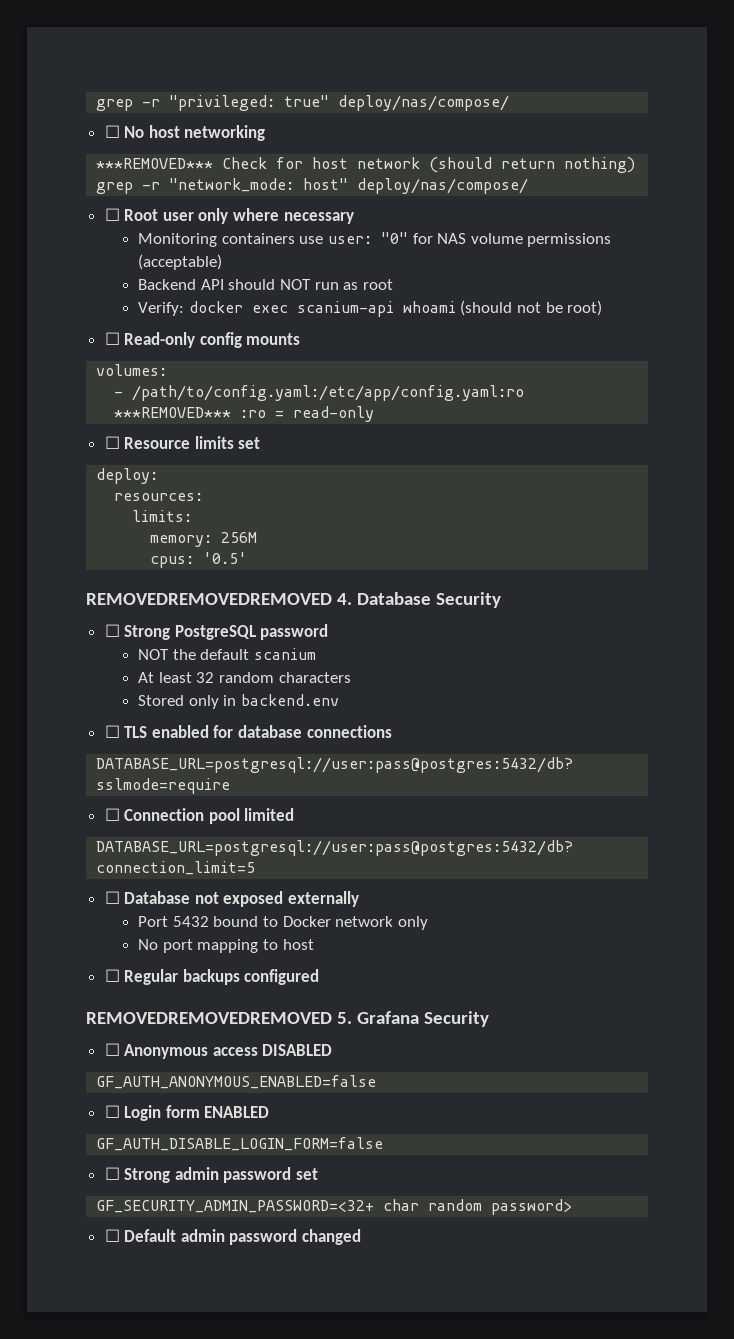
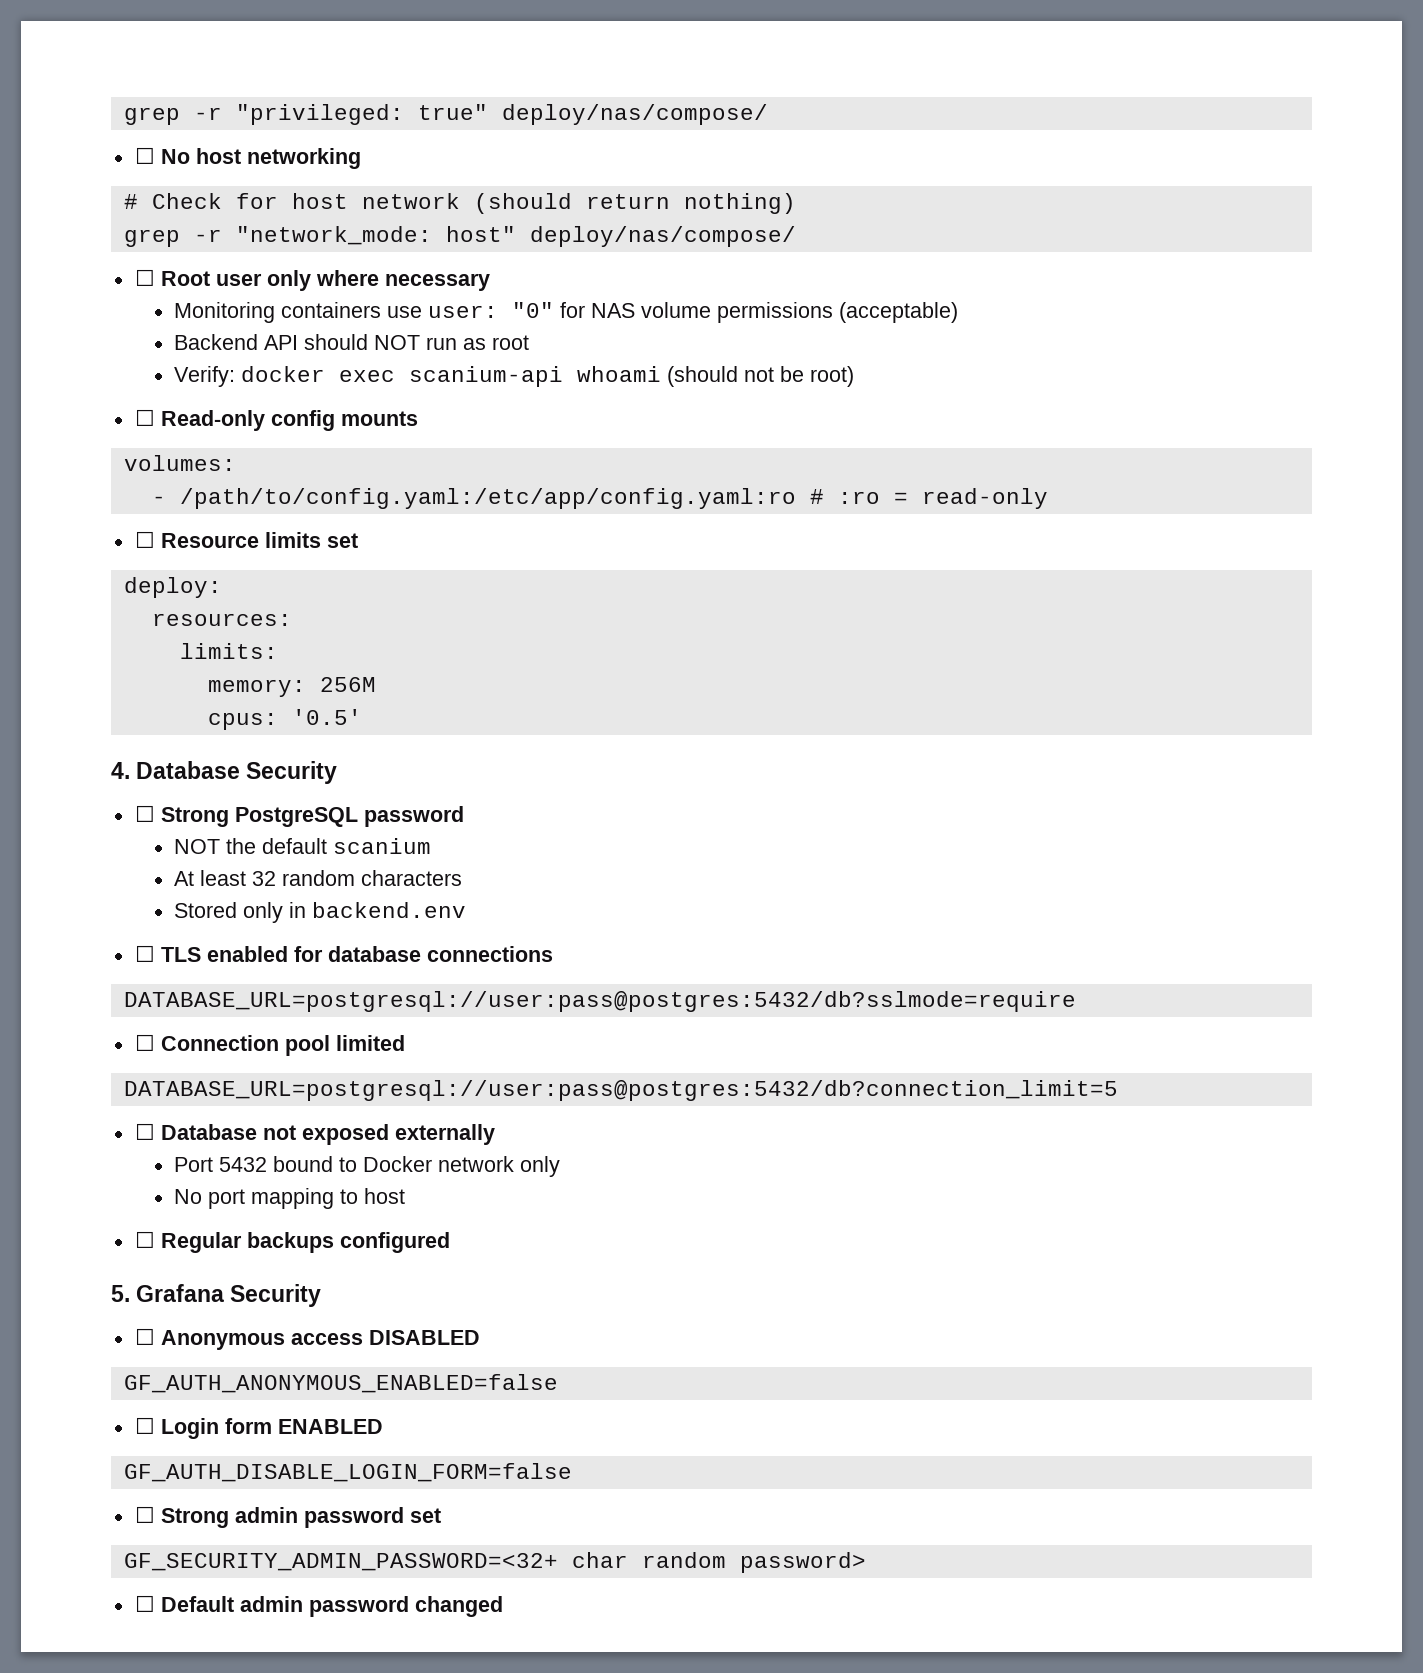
- ***REMOVED*** Check for host network (should return nothing)
+ # Check for host network (should return nothing)
- - /path/to/config.yaml:/etc/app/config.yaml:ro ***REMOVED*** :ro = read-only
+ - /path/to/config.yaml:/etc/app/config.yaml:ro # :ro = read-only
- REMOVEDREMOVEDREMOVED 4. Database Security
+ 4. Database Security
- REMOVEDREMOVEDREMOVED 5. Grafana Security
+ 5. Grafana Security

